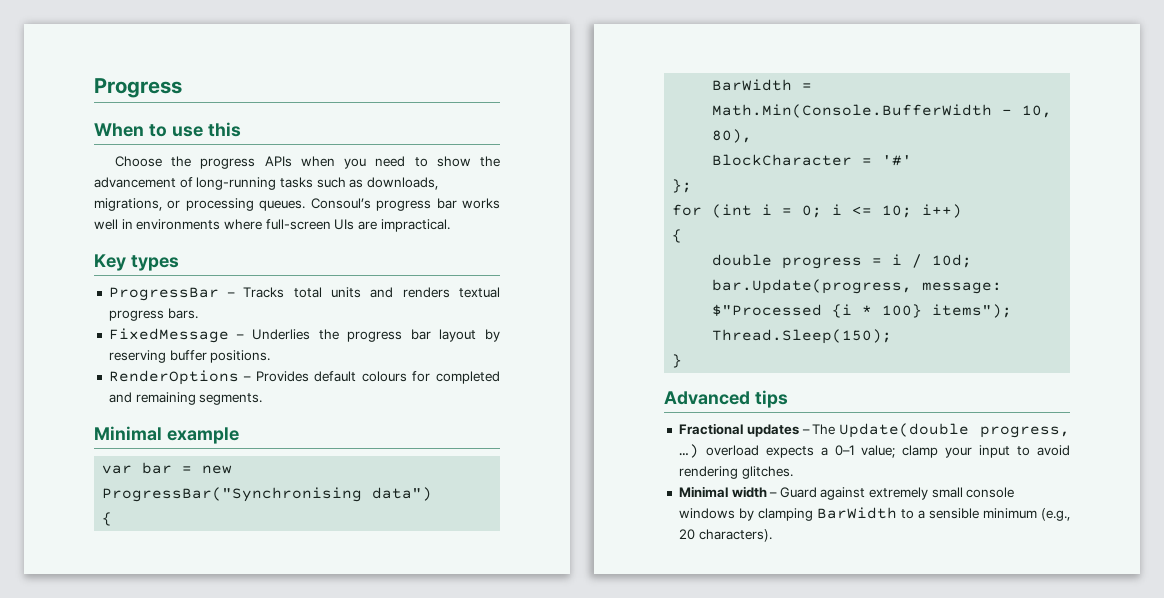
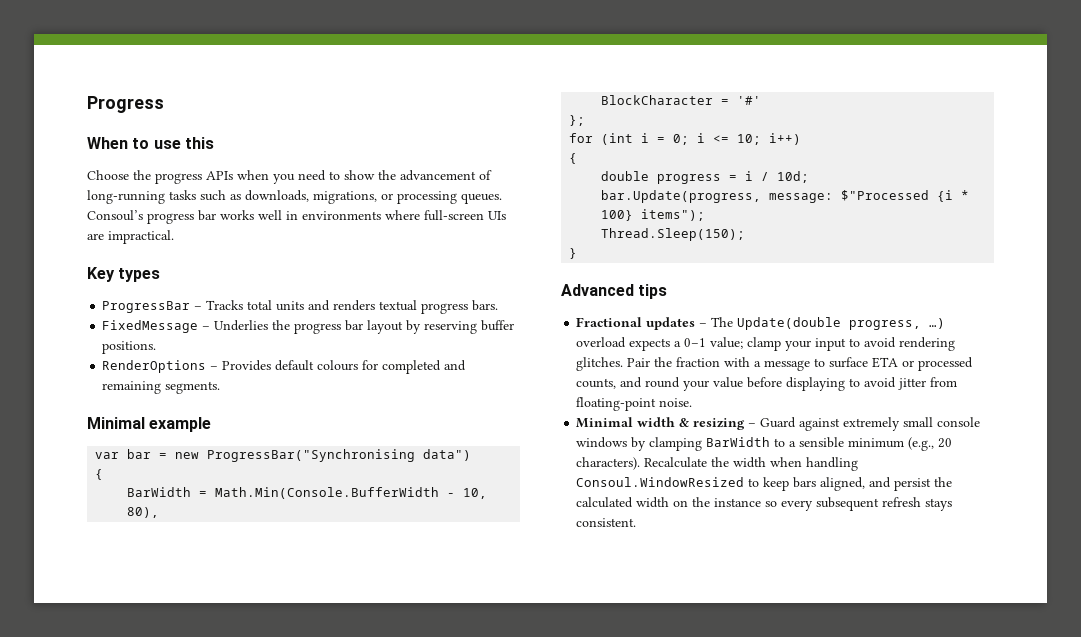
+ Pair the fraction with a message to surface ETA or processed counts, and round your value before displaying to avoid jitter from floating-point noise.
- Minimal width – Guard against extremely small console windows by clamping BarWidth to a sensible minimum (e.g., 20 characters).
+ Minimal width & resizing – Guard against extremely small console windows by clamping BarWidth to a sensible minimum (e.g., 20 characters).
+ Recalculate the width when handling Consoul.WindowResized to keep bars aligned, and persist the calculated width on the instance so every subsequent refresh stays consistent.

